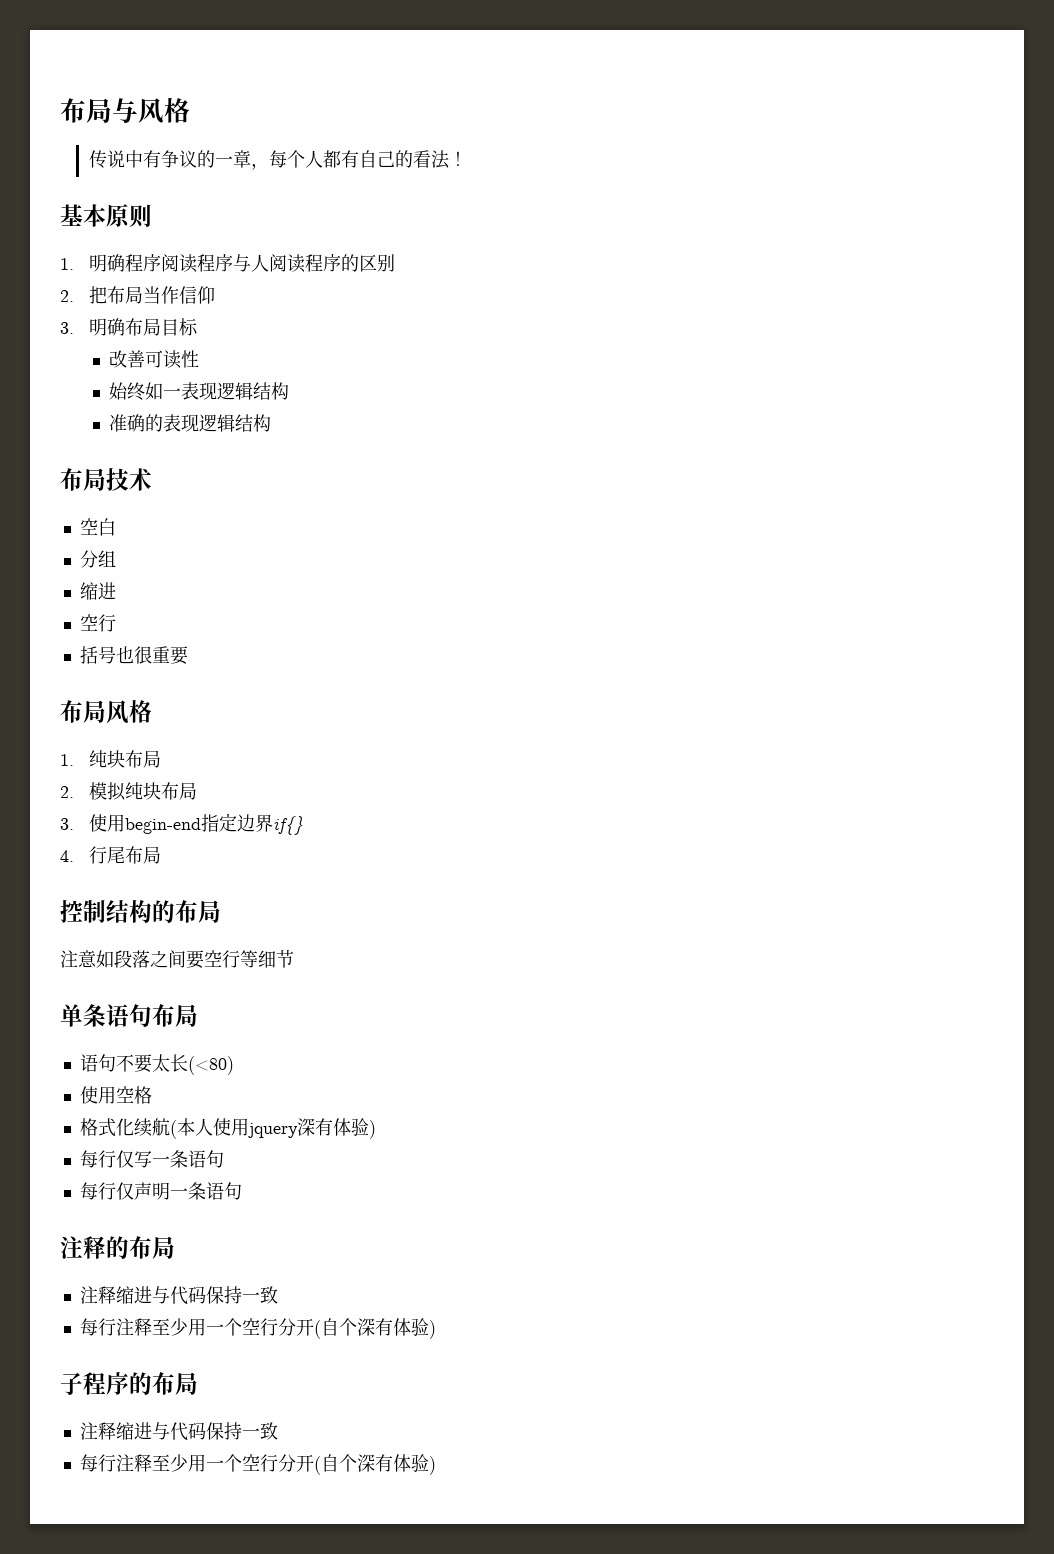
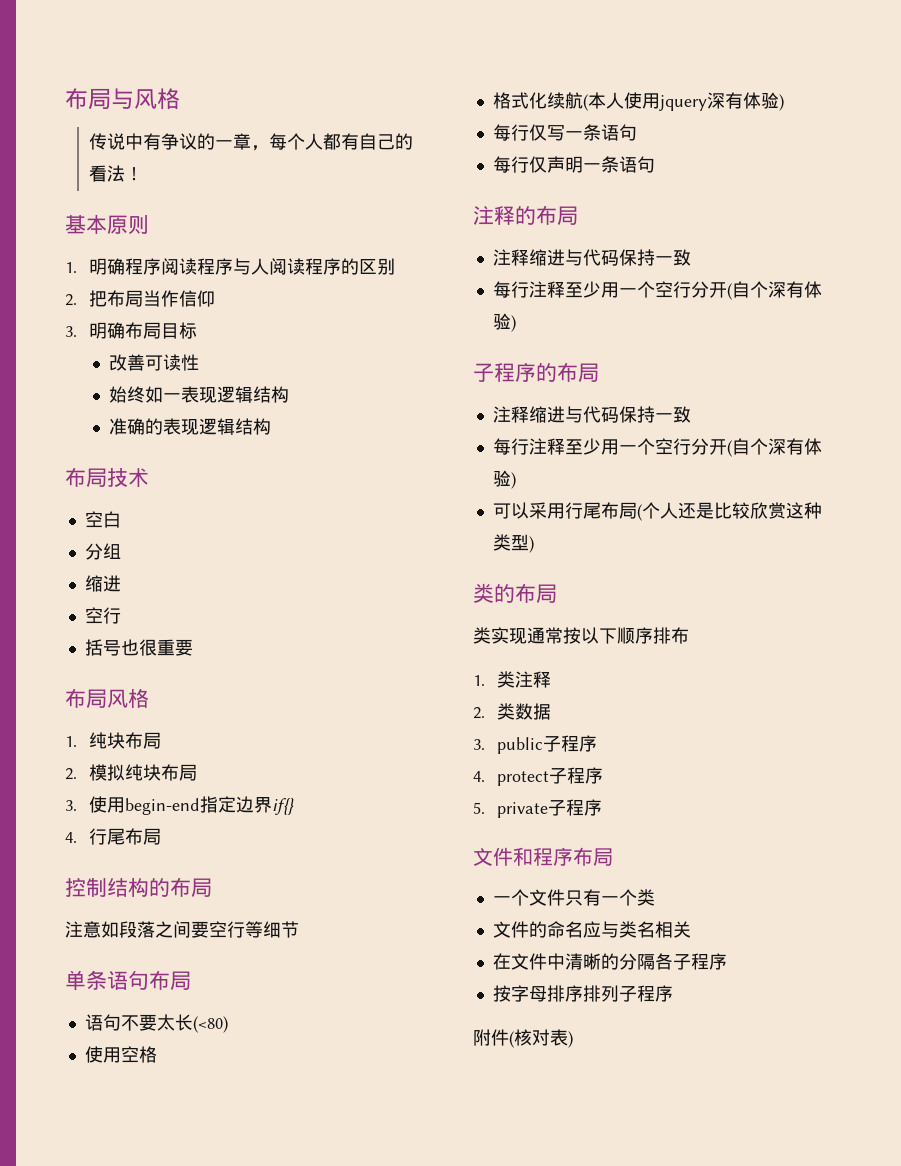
+ 可以采用行尾布局(个人还是比较欣赏这种类型)
+ 类的布局
+ 类实现通常按以下顺序排布
+ 1.类注释
+ 2.类数据
+ 3. public子程序
+ 4. protect子程序
+ 5. private子程序
+ 文件和程序布局
+ 一个文件只有一个类
+ 文件的命名应与类名相关
+ 在文件中清晰的分隔各子程序
+ 按字母排序排列子程序
+ 附件(核对表)

